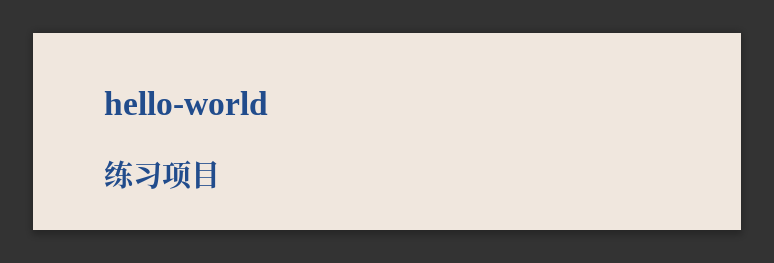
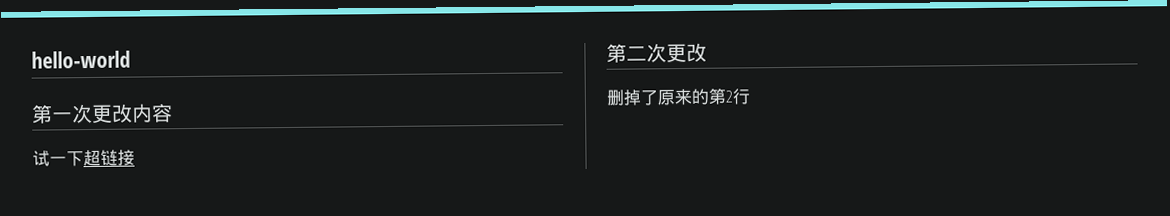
- 练习项目
+ 第一次更改内容
+ 试一下超链接
+ 第二次更改
+ 删掉了原来的第2行

